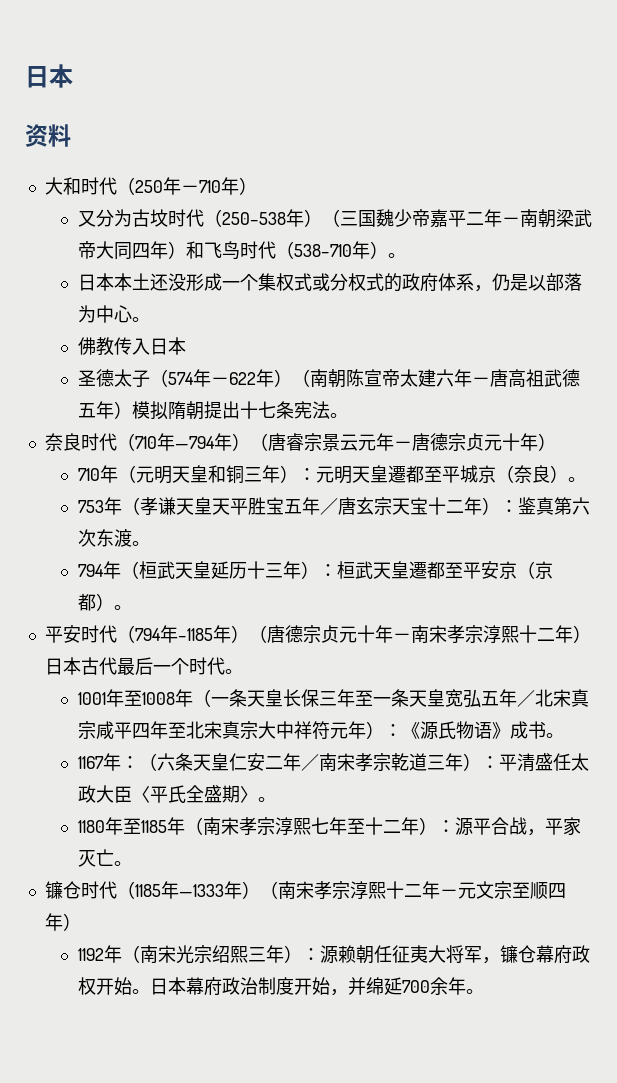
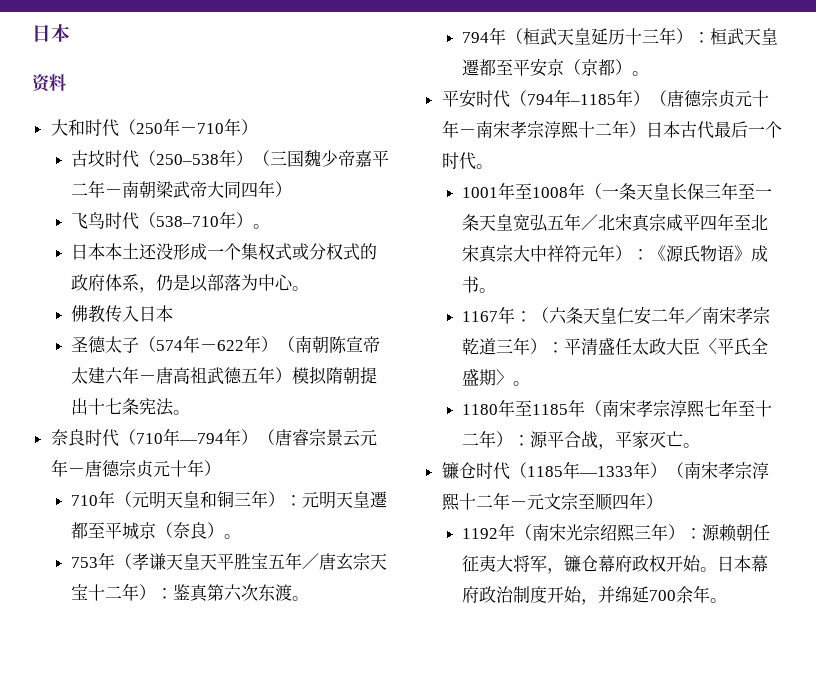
- 又分为古坟时代（250–538年）（三国魏少帝嘉平二年－南朝梁武帝大同四年）和飞鸟时代（538–710年）。
+ 古坟时代（250–538年）（三国魏少帝嘉平二年－南朝梁武帝大同四年）
+ 飞鸟时代（538–710年）。

